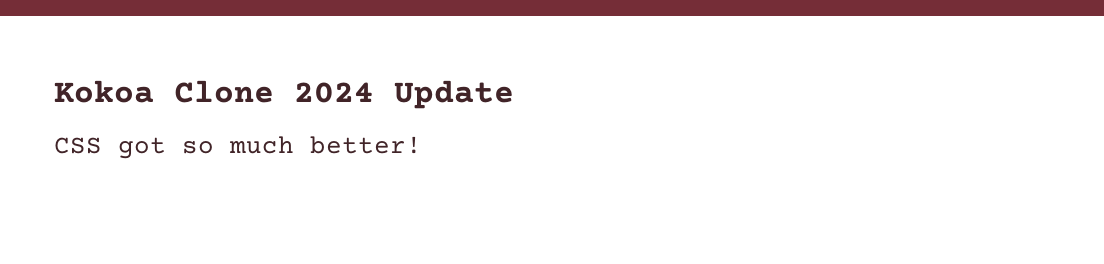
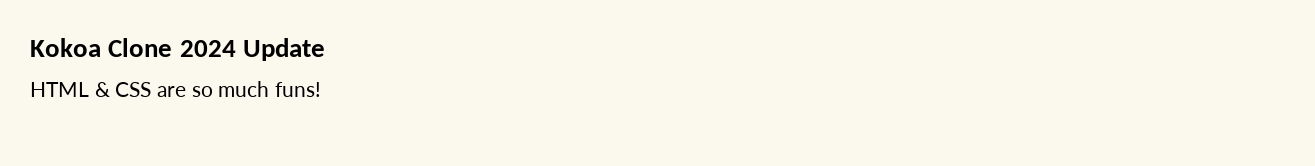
- CSS got so much better!
+ HTML & CSS are so much funs!

